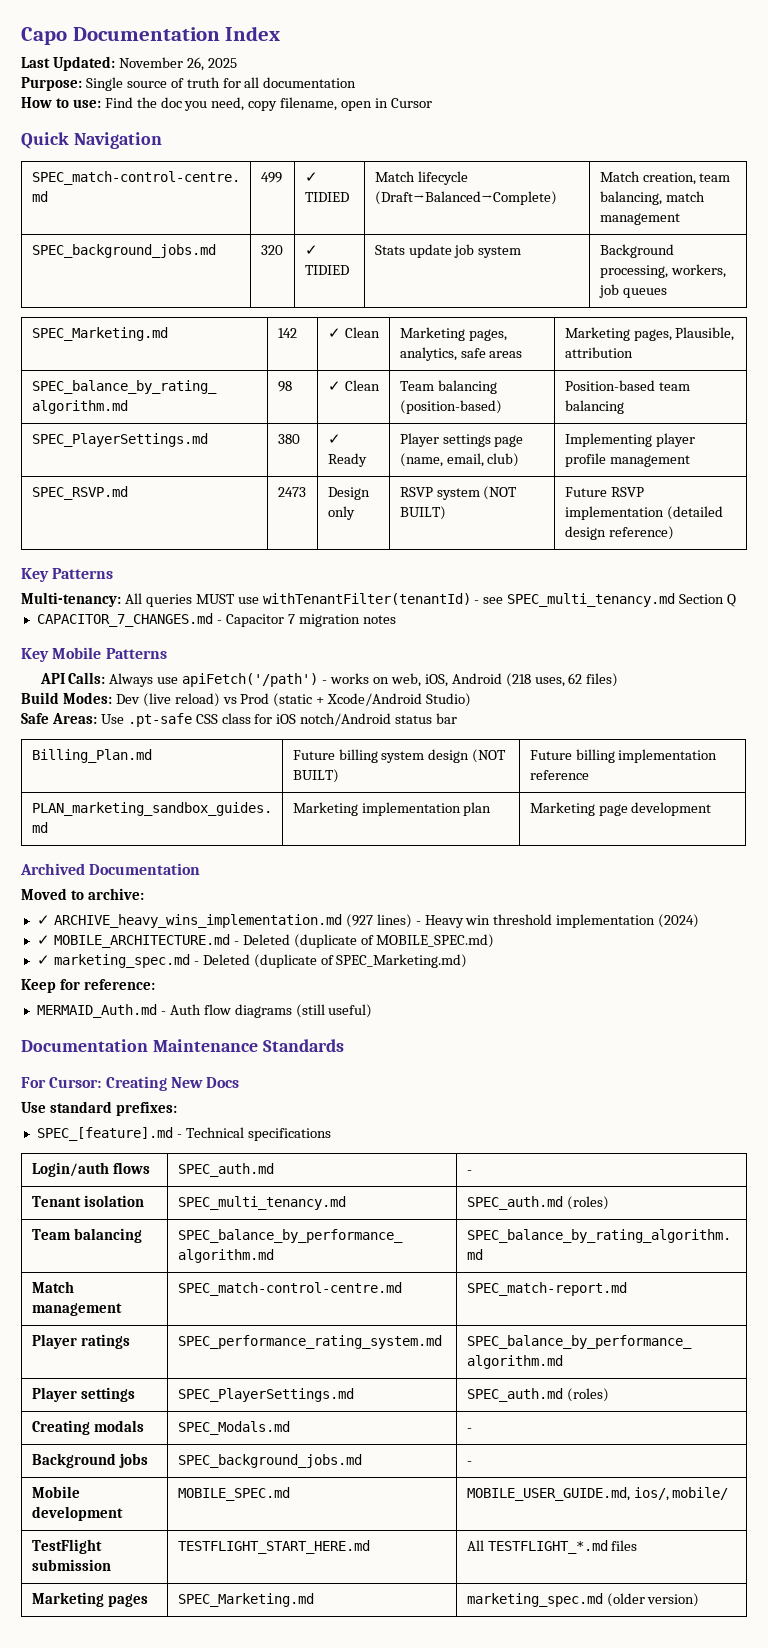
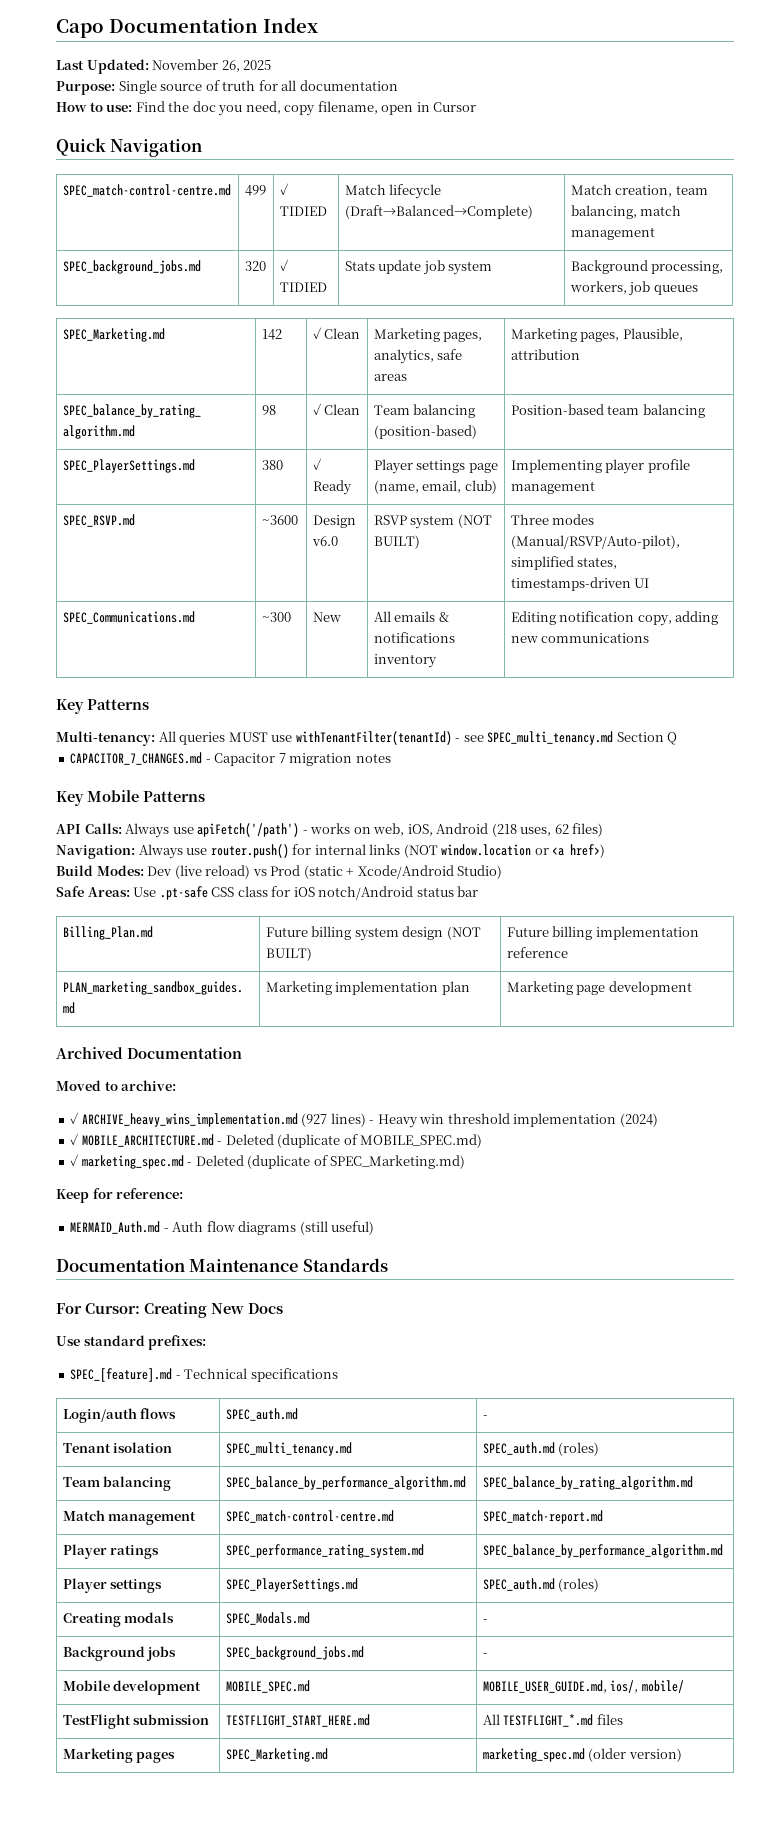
- SPEC_RSVP.md | 2473 | Design only | RSVP system (NOT BUILT) | Future RSVP implementation (detailed design reference)
+ SPEC_RSVP.md | ~3600 | Design v6.0 | RSVP system (NOT BUILT) | Three modes (Manual/RSVP/Auto-pilot), simplified states, timestamps-driven UI
+ SPEC_Communications.md | ~300 | New | All emails & notifications inventory | Editing notification copy, adding new communications
+ Navigation: Always use router.push() for internal links (NOT window.location or <a href>)

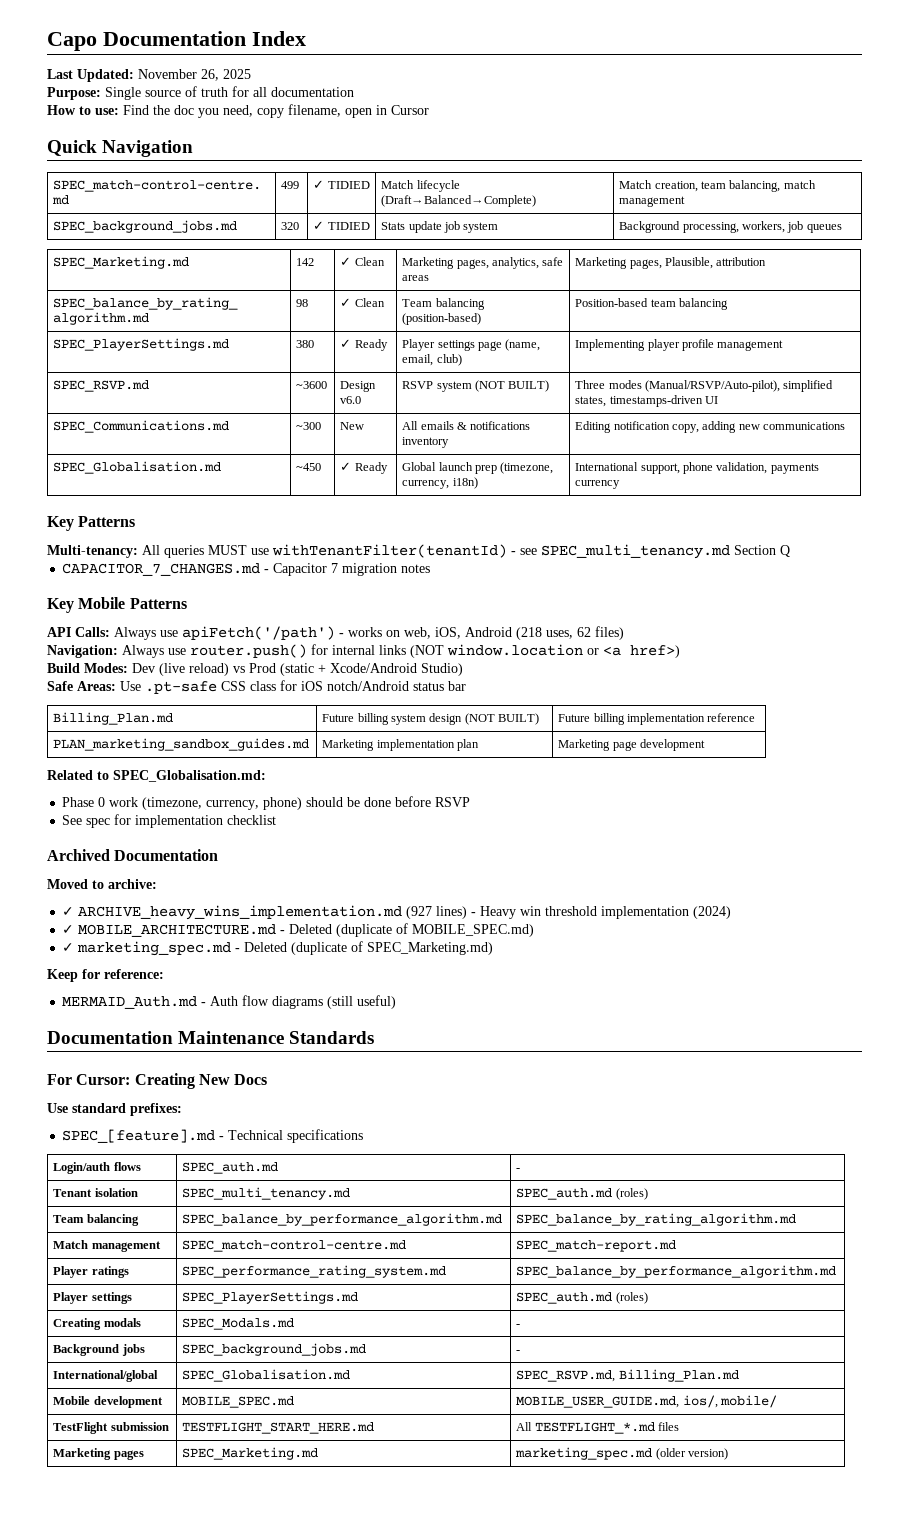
+ SPEC_Globalisation.md | ~450 | ✓ Ready | Global launch prep (timezone, currency, i18n) | International support, phone validation, payments currency
+ Related to SPEC_Globalisation.md:
+ Phase 0 work (timezone, currency, phone) should be done before RSVP
+ See spec for implementation checklist
+ International/global | SPEC_Globalisation.md | SPEC_RSVP.md, Billing_Plan.md

